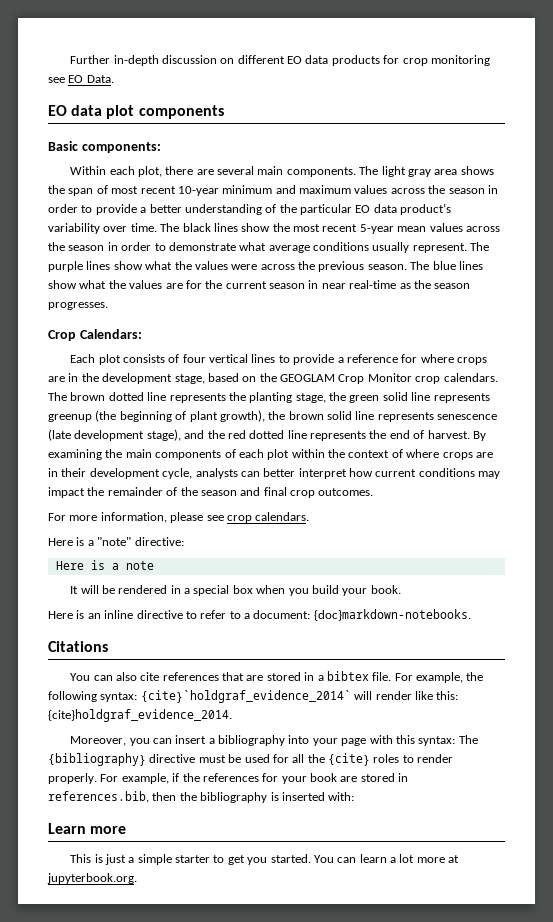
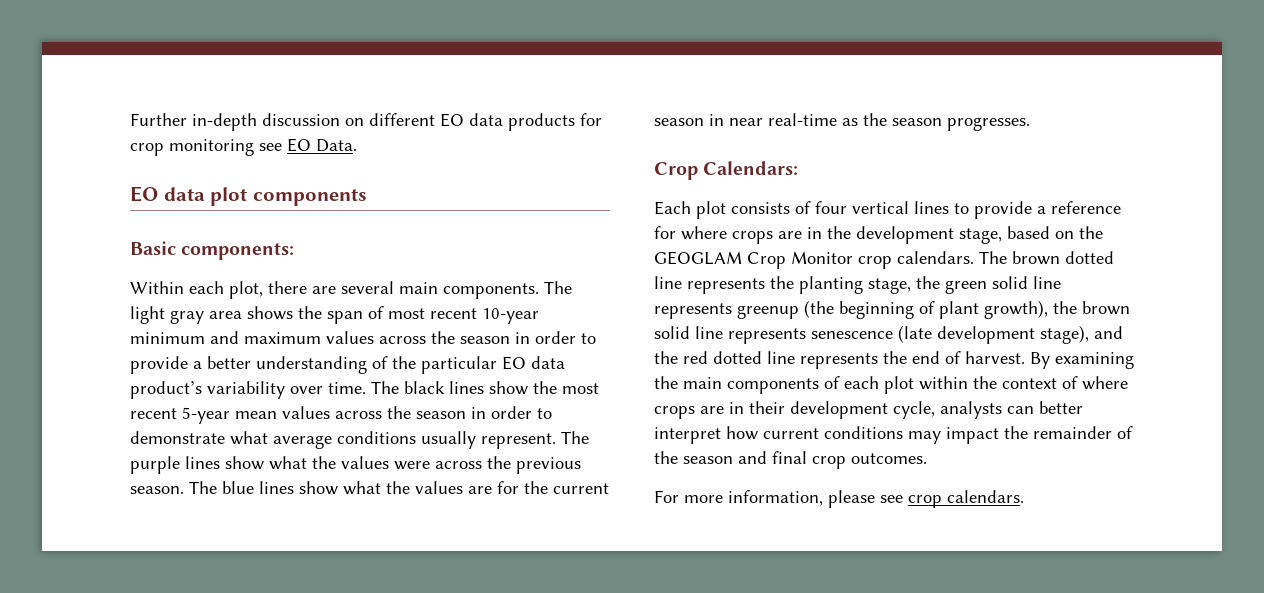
- Here is a "note" directive:
- Here is a note
- It will be rendered in a special box when you build your book.
- Here is an inline directive to refer to a document: {doc}markdown-notebooks.
- Citations
- You can also cite references that are stored in a bibtex file. For example, the following syntax: {cite}`holdgraf_evidence_2014` will render like this: {cite}holdgraf_evidence_2014.
- Moreover, you can insert a bibliography into your page with this syntax: The {bibliography} directive must be used for all the {cite} roles to render properly. For example, if the references for your book are stored in references.bib, then the bibliography is inserted with:
- Learn more
- This is just a simple starter to get you started. You can learn a lot more at jupyterbook.org.

